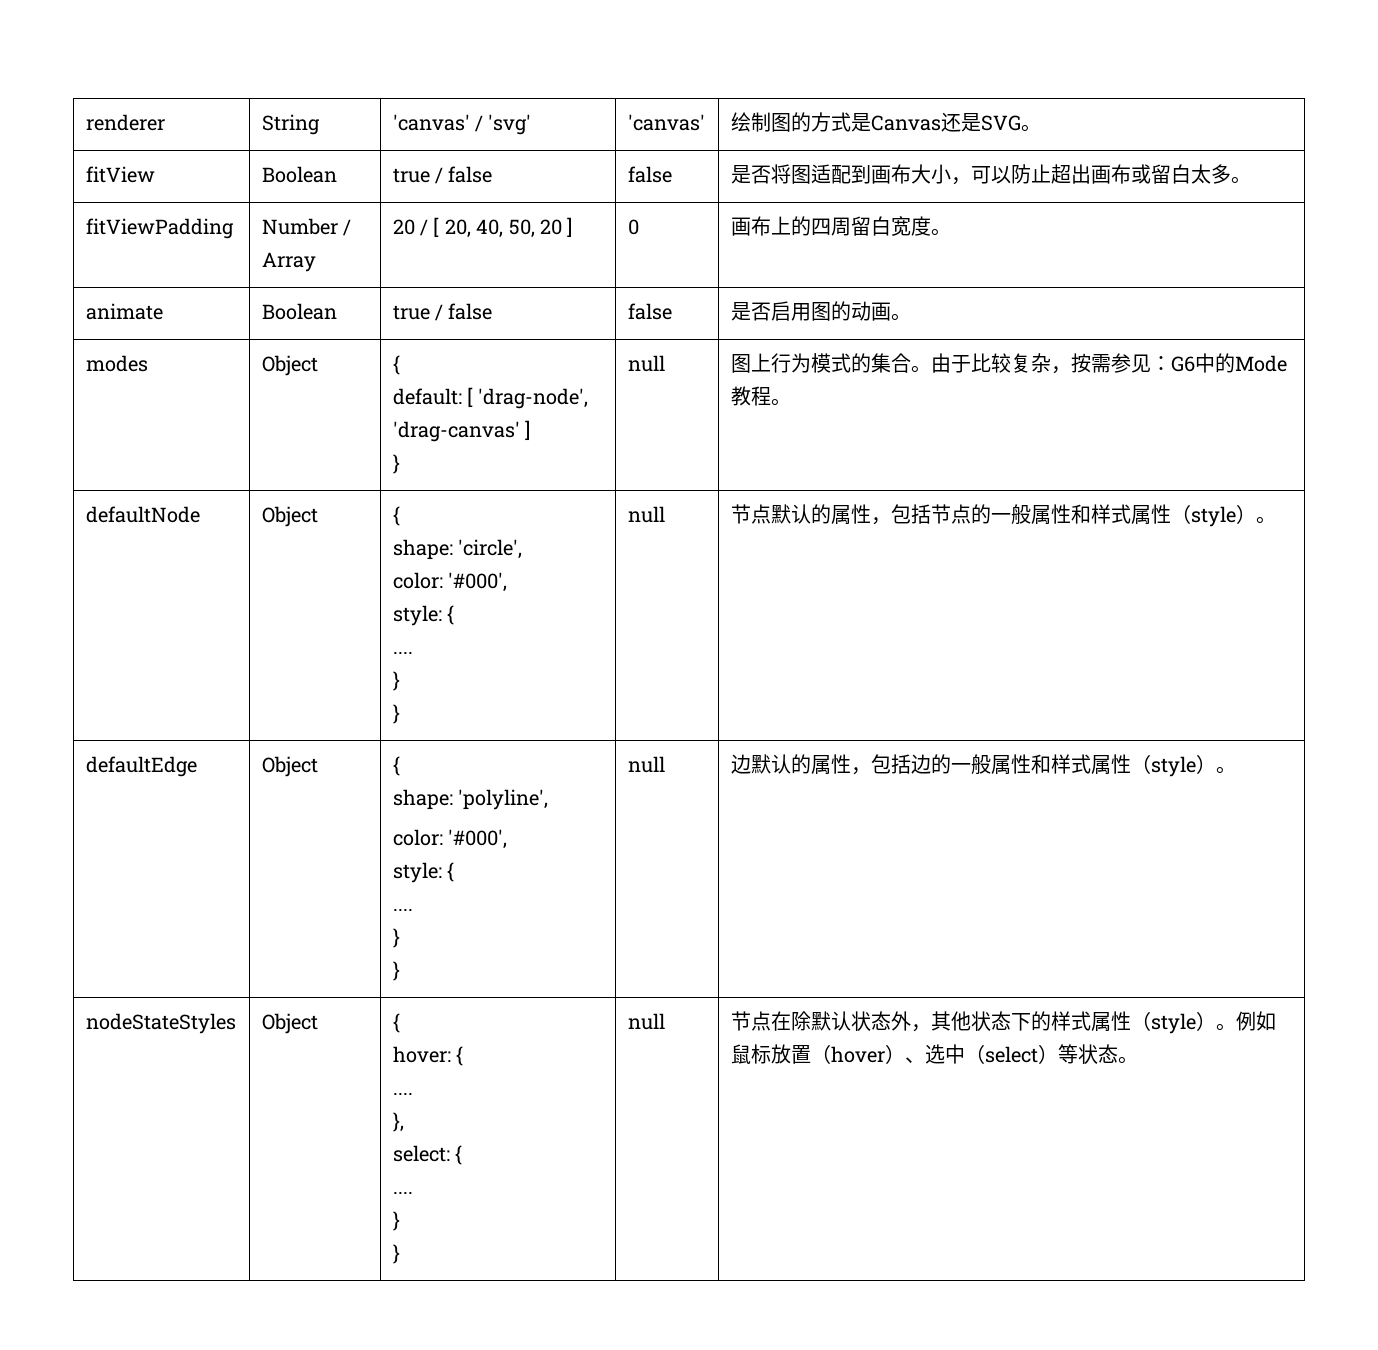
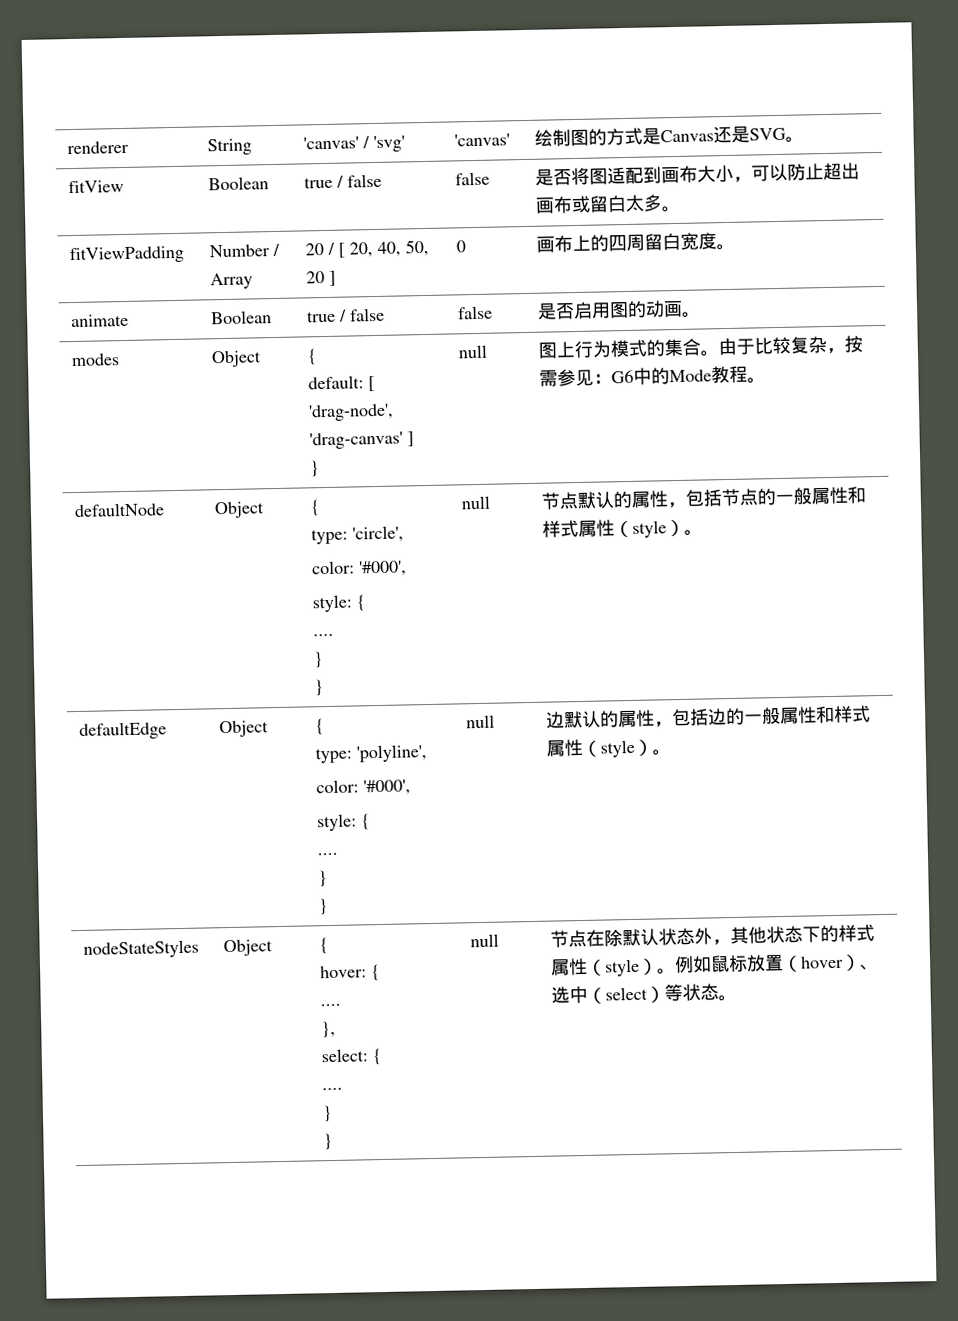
  defaultNode | Object | {
- shape: 'circle',
+ type: 'circle',
  defaultEdge | Object | {
- shape: 'polyline',
+ type: 'polyline',

